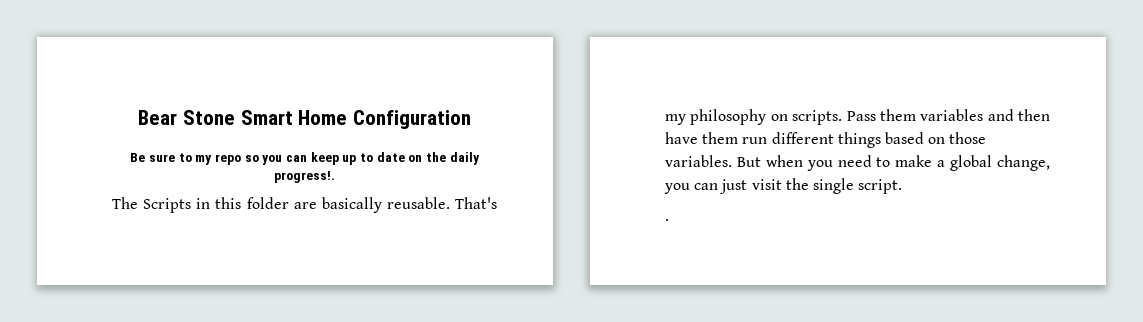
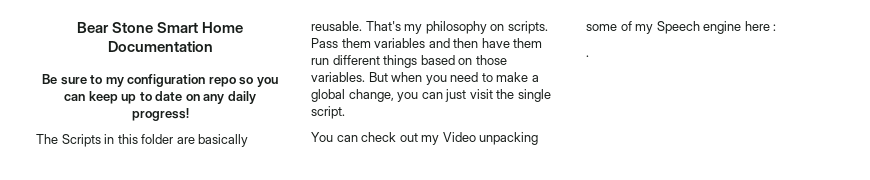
- Bear Stone Smart Home Configuration
+ Bear Stone Smart Home Documentation
- Be sure to my repo so you can keep up to date on the daily progress!.
+ Be sure to my configuration repo so you can keep up to date on any daily progress!
+ You can check out my Video unpacking some of my Speech engine here :

